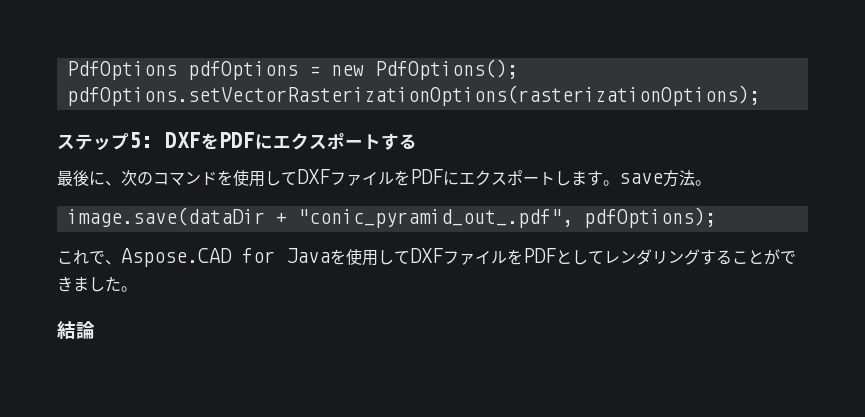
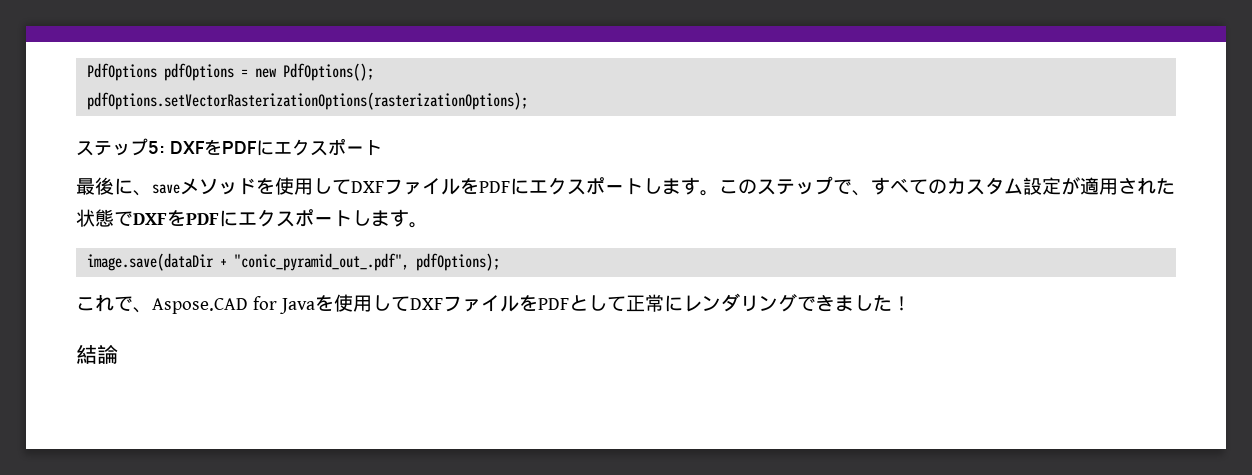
- ステップ5: DXFをPDFにエクスポートする
+ ステップ5: DXFをPDFにエクスポート
- 最後に、次のコマンドを使用してDXFファイルをPDFにエクスポートします。save方法。
+ 最後に、saveメソッドを使用してDXFファイルをPDFにエクスポートします。このステップで、すべてのカスタム設定が適用された状態でDXFをPDFにエクスポートします。
- これで、Aspose.CAD for Javaを使用してDXFファイルをPDFとしてレンダリングすることができました。
+ これで、Aspose.CAD for Javaを使用してDXFファイルをPDFとして正常にレンダリングできました！

